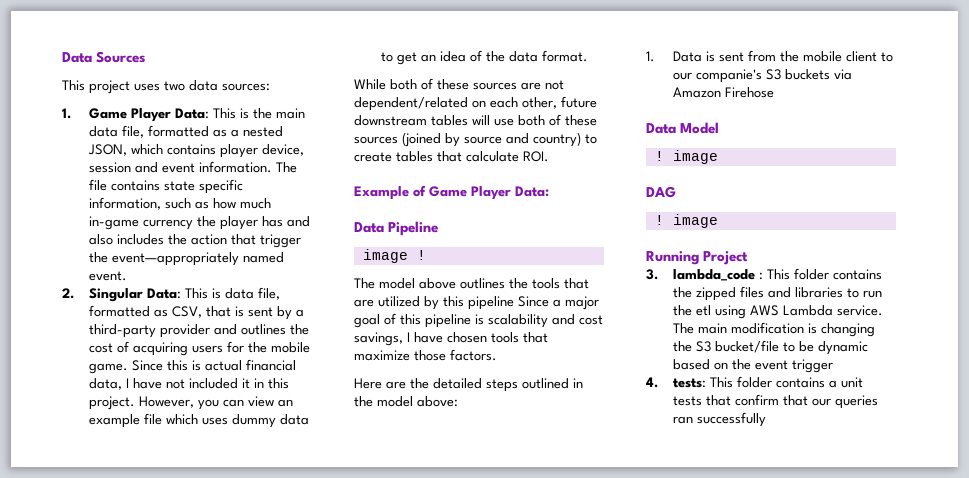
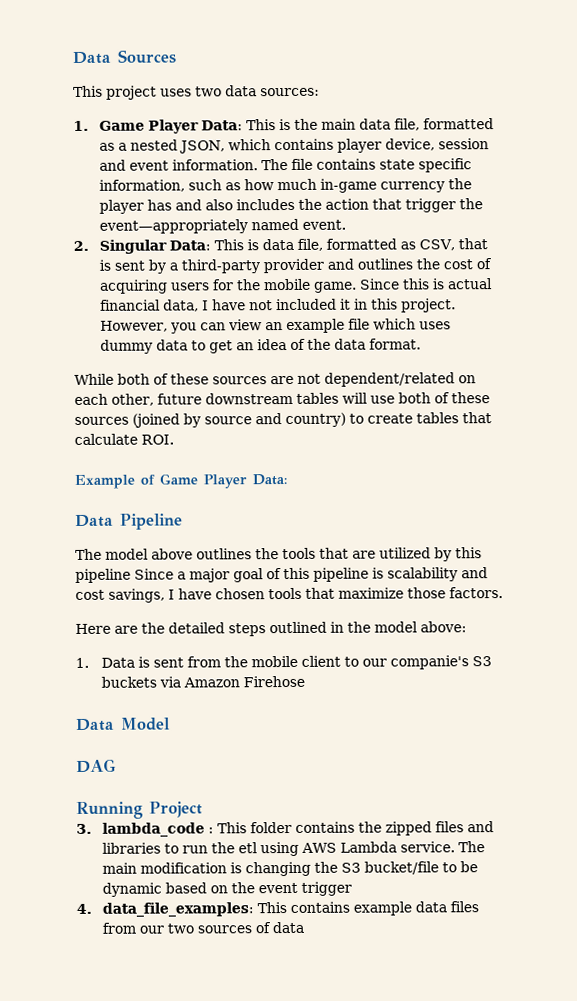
- image !
  Data Model
- ! image
  DAG
- ! image
- 4. tests: This folder contains a unit tests that confirm that our queries ran successfully
+ 4. data_file_examples: This contains example data files from our two sources of data

